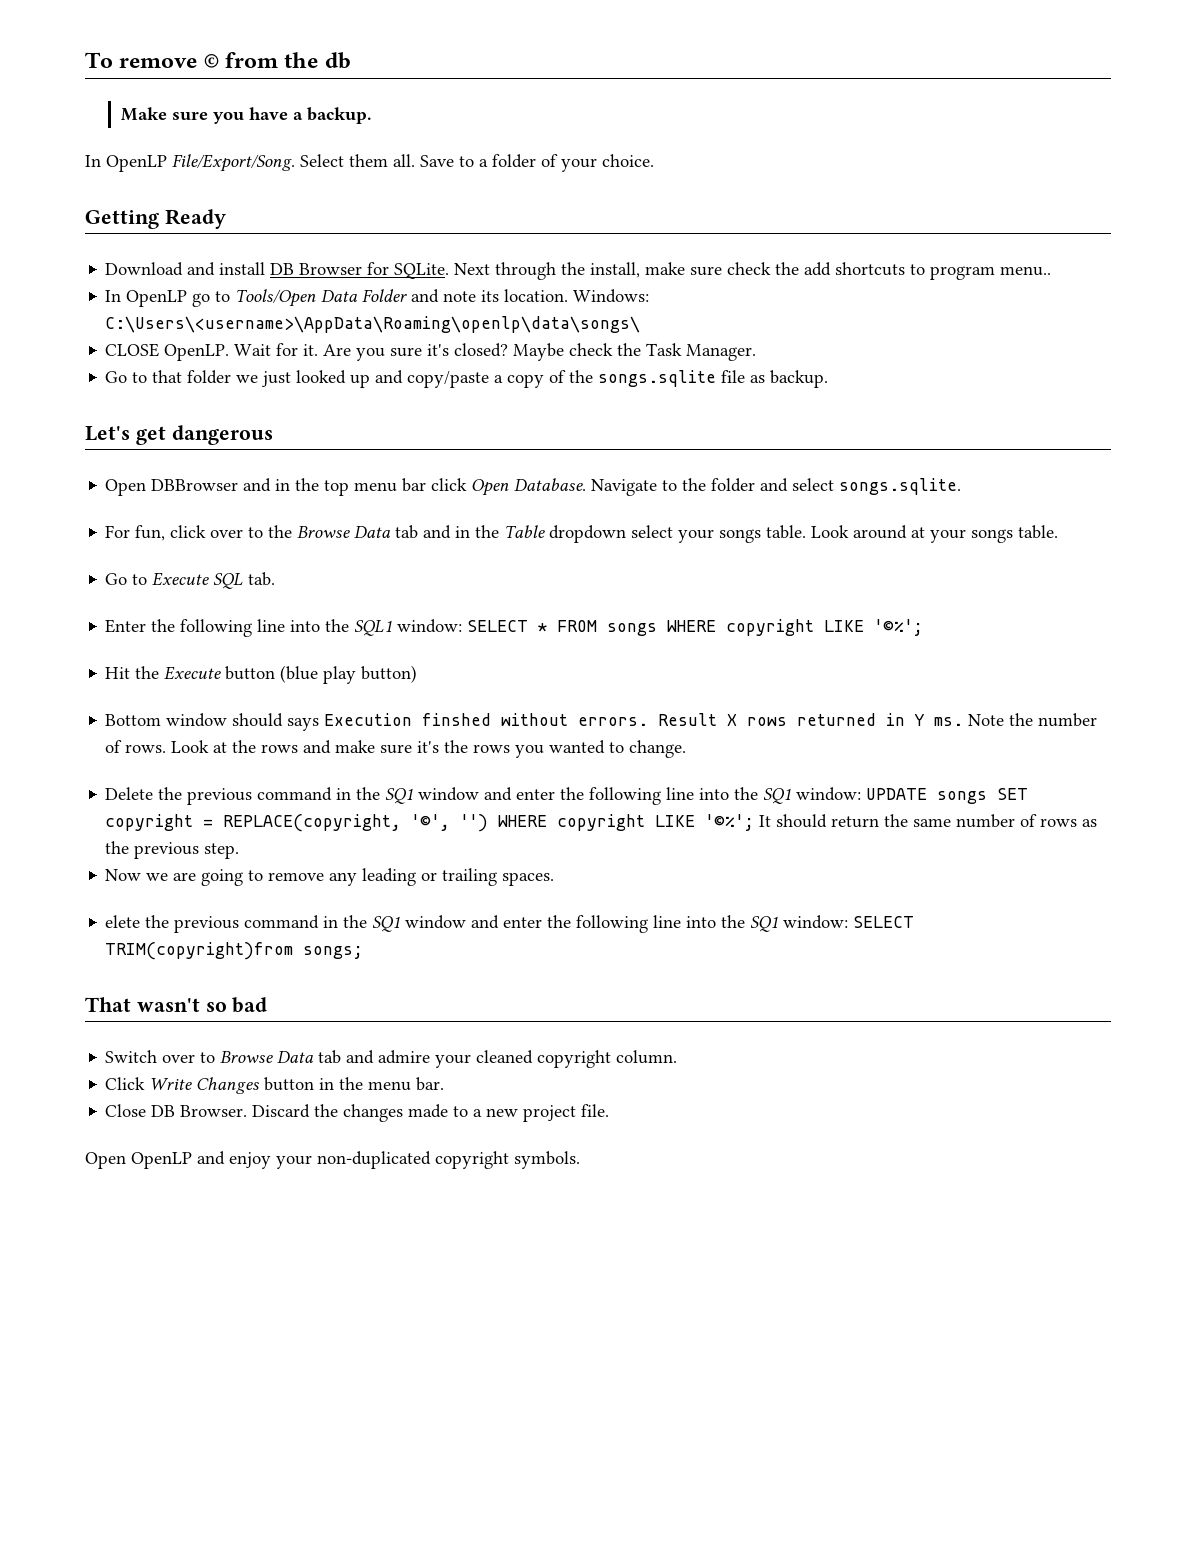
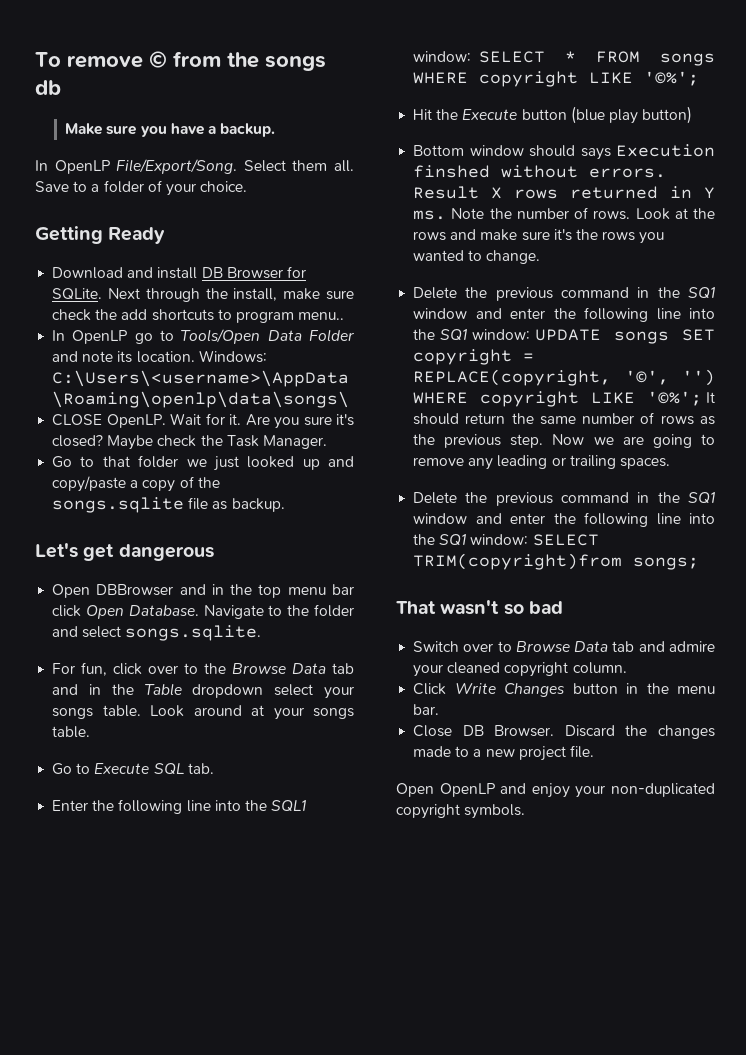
- To remove © from the db
+ To remove © from the songs db
- Delete the previous command in the SQ1 window and enter the following line into the SQ1 window: UPDATE songs SET copyright = REPLACE(copyright, '©', '') WHERE copyright LIKE '©%'; It should return the same number of rows as the previous step.
- Now we are going to remove any leading or trailing spaces.
+ Delete the previous command in the SQ1 window and enter the following line into the SQ1 window: UPDATE songs SET copyright = REPLACE(copyright, '©', '') WHERE copyright LIKE '©%'; It should return the same number of rows as the previous step. Now we are going to remove any leading or trailing spaces.
- elete the previous command in the SQ1 window and enter the following line into the SQ1 window: SELECT TRIM(copyright)from songs;
+ Delete the previous command in the SQ1 window and enter the following line into the SQ1 window: SELECT TRIM(copyright)from songs;

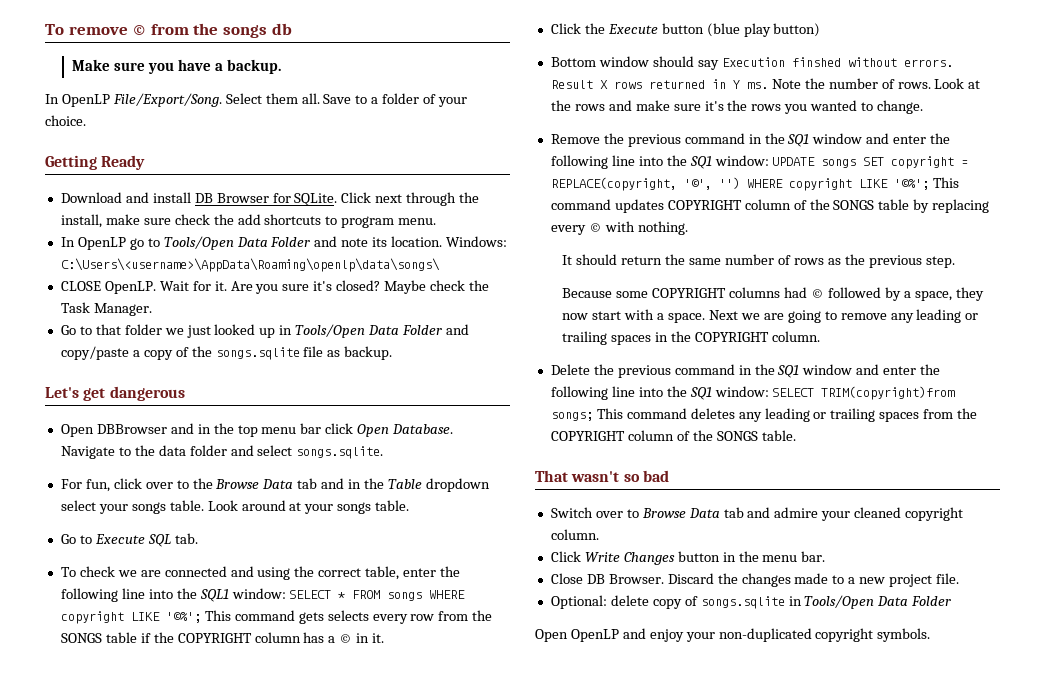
- Next through the install, make sure check the add shortcuts to program menu..
+ Click next through the install, make sure check the add shortcuts to program menu.
- Go to that folder we just looked up and copy/paste a copy of the songs.sqlite file as backup.
+ Go to that folder we just looked up in Tools/Open Data Folder and copy/paste a copy of the songs.sqlite file as backup.
- Navigate to the folder and select songs.sqlite.
+ Navigate to the data folder and select songs.sqlite.
- Enter the following line into the SQL1 window: SELECT * FROM songs WHERE copyright LIKE '©%';
- Hit the Execute button (blue play button)
+ To check we are connected and using the correct table, enter the following line into the SQL1 window: SELECT * FROM songs WHERE copyright LIKE '©%'; This command gets selects every row from the SONGS table if the COPYRIGHT column has a © in it.
+ Click the Execute button (blue play button)
- Bottom window should says Execution finshed without errors.
+ Bottom window should say Execution finshed without errors.
- Delete the previous command in the SQ1 window and enter the following line into the SQ1 window: UPDATE songs SET copyright = REPLACE(copyright, '©', '') WHERE copyright LIKE '©%'; It should return the same number of rows as the previous step. Now we are going to remove any leading or trailing spaces.
+ Remove the previous command in the SQ1 window and enter the following line into the SQ1 window: UPDATE songs SET copyright = REPLACE(copyright, '©', '') WHERE copyright LIKE '©%'; This command updates COPYRIGHT column of the SONGS table by replacing every © with nothing.
+ It should return the same number of rows as the previous step.
+ Because some COPYRIGHT columns had © followed by a space, they now start with a space. Next we are going to remove any leading or trailing spaces in the COPYRIGHT column.
- Delete the previous command in the SQ1 window and enter the following line into the SQ1 window: SELECT TRIM(copyright)from songs;
+ Delete the previous command in the SQ1 window and enter the following line into the SQ1 window: SELECT TRIM(copyright)from songs; This command deletes any leading or trailing spaces from the COPYRIGHT column of the SONGS table.
+ Optional: delete copy of songs.sqlite in Tools/Open Data Folder

